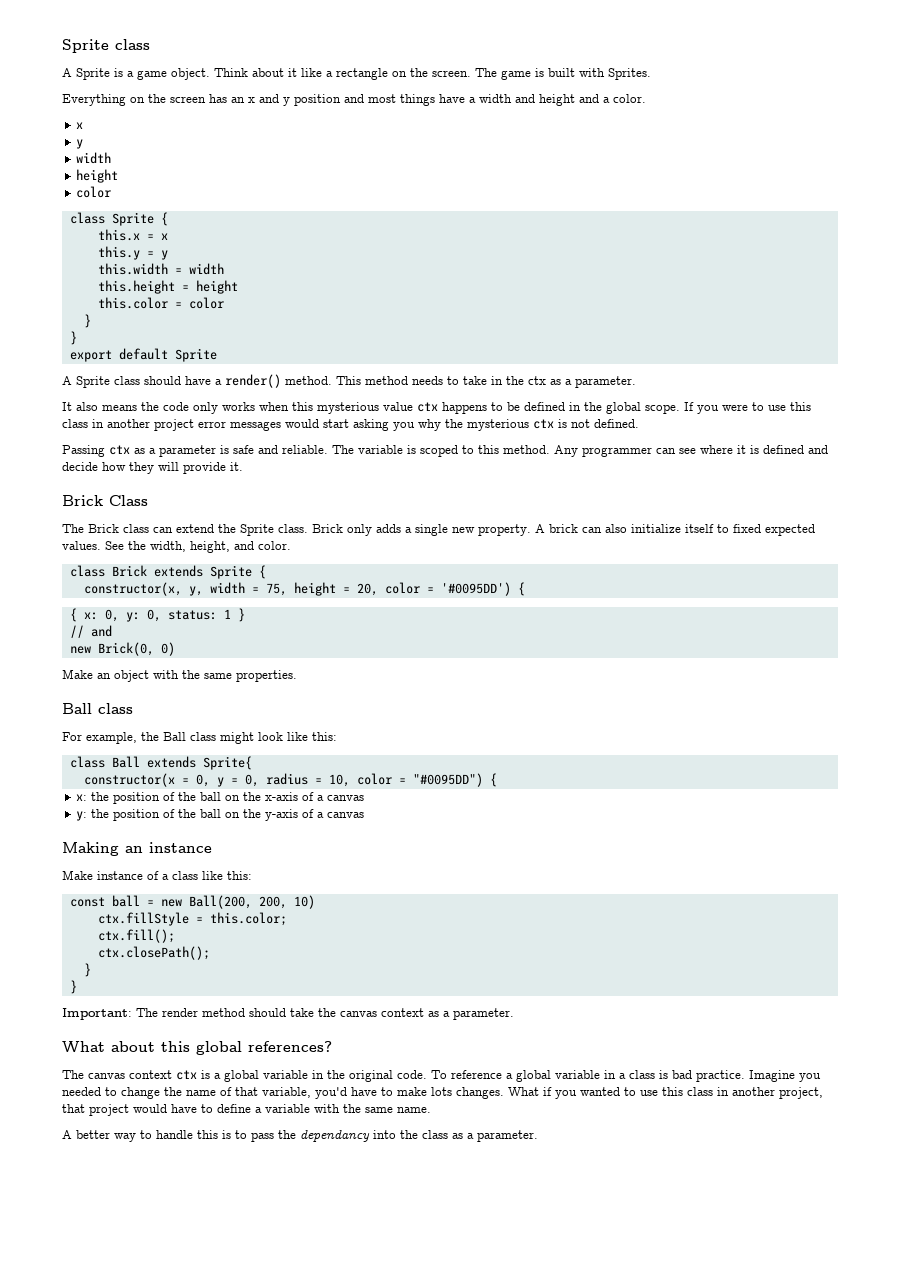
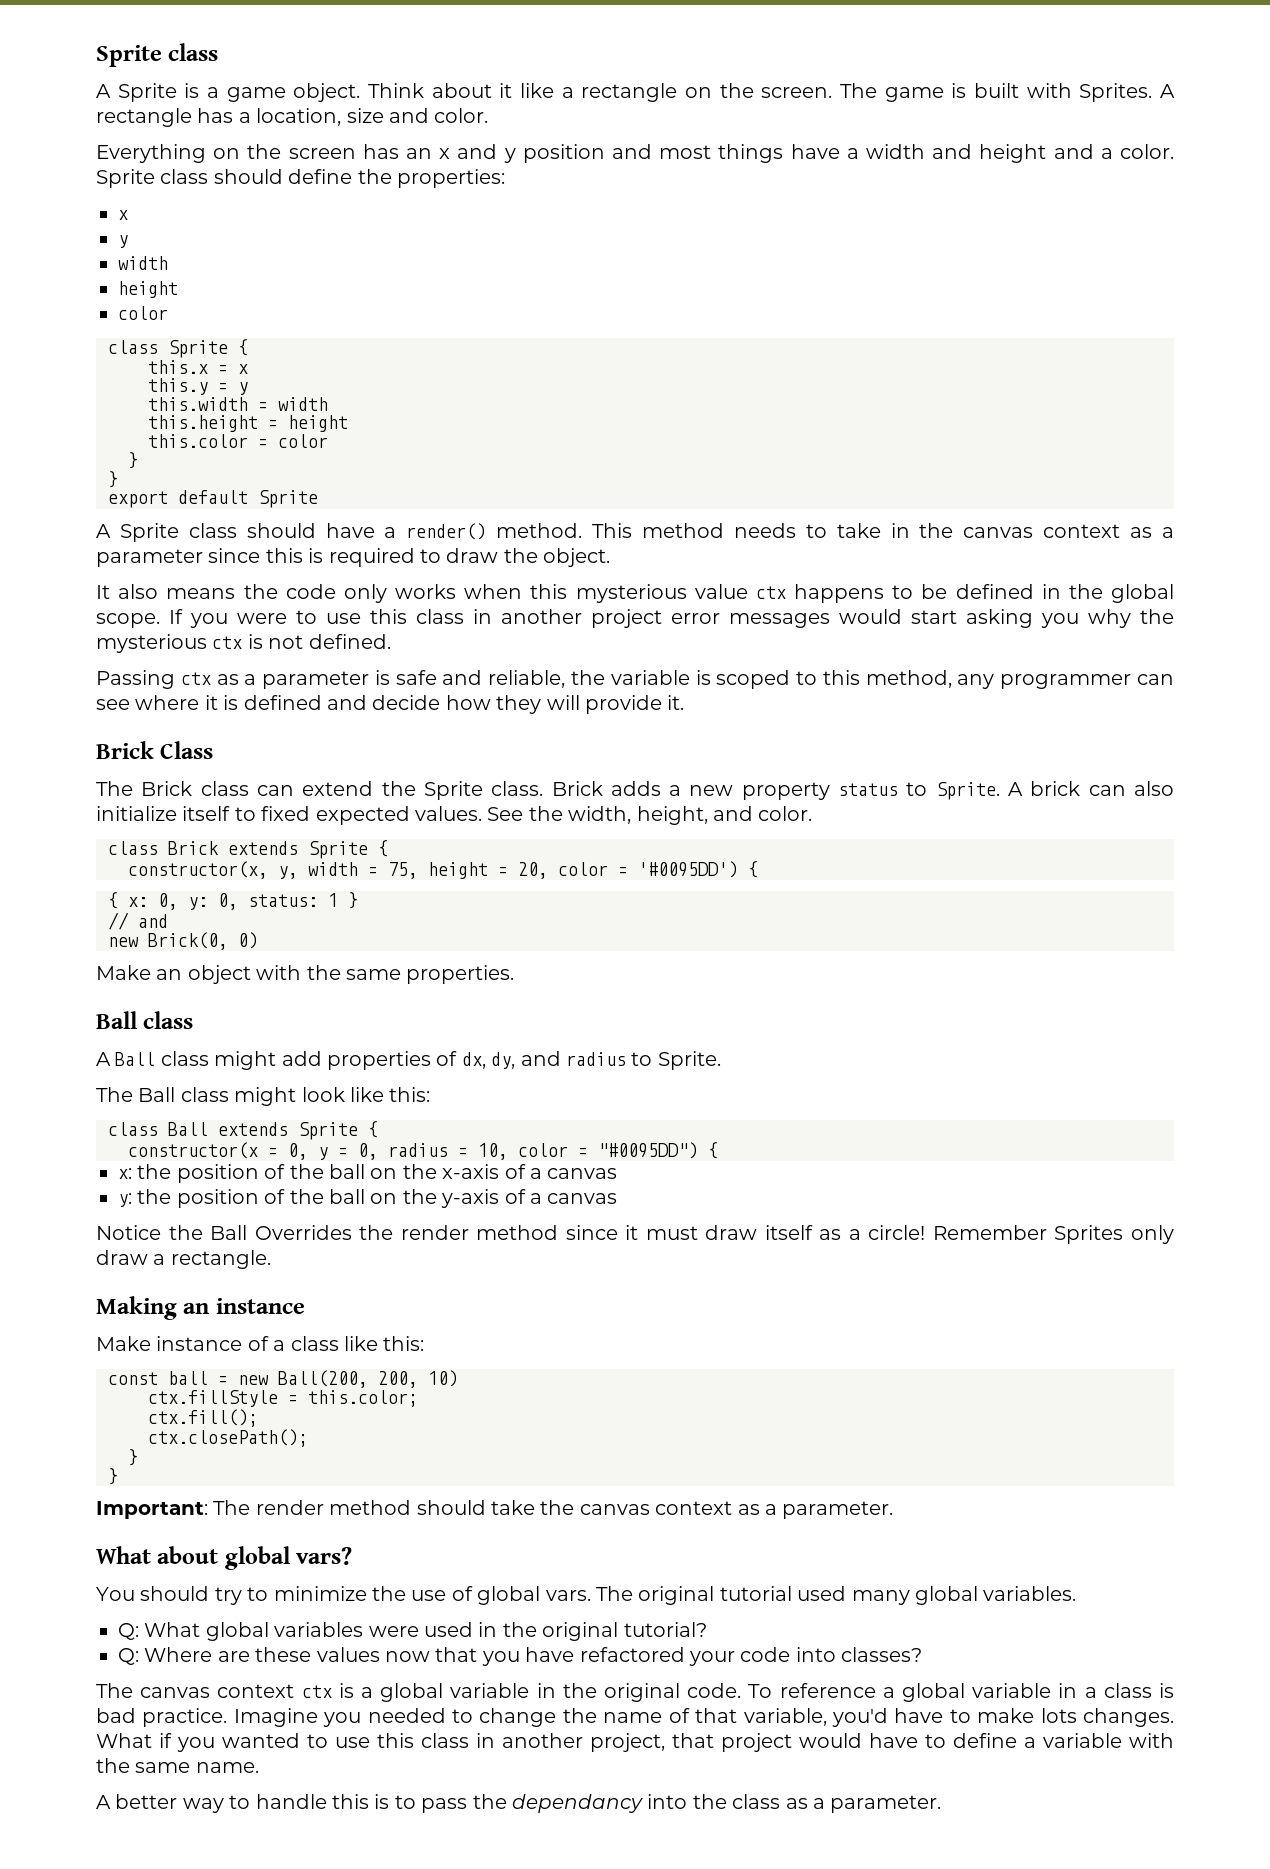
+ A rectangle has a location, size and color.
+ Sprite class should define the properties:
- This method needs to take in the ctx as a parameter.
+ This method needs to take in the canvas context as a parameter since this is required to draw the object.
- Passing ctx as a parameter is safe and reliable. The variable is scoped to this method. Any programmer can see where it is defined and decide how they will provide it.
+ Passing ctx as a parameter is safe and reliable, the variable is scoped to this method, any programmer can see where it is defined and decide how they will provide it.
- Brick only adds a single new property.
+ Brick adds a new property status to Sprite.
- For example, the Ball class might look like this:
+ A Ball class might add properties of dx, dy, and radius to Sprite.
+ The Ball class might look like this:
- class Ball extends Sprite{
+ class Ball extends Sprite {
+ Notice the Ball Overrides the render method since it must draw itself as a circle! Remember Sprites only draw a rectangle.
- What about this global references?
+ What about global vars?
+ You should try to minimize the use of global vars. The original tutorial used many global variables.
+ Q: What global variables were used in the original tutorial?
+ Q: Where are these values now that you have refactored your code into classes?

